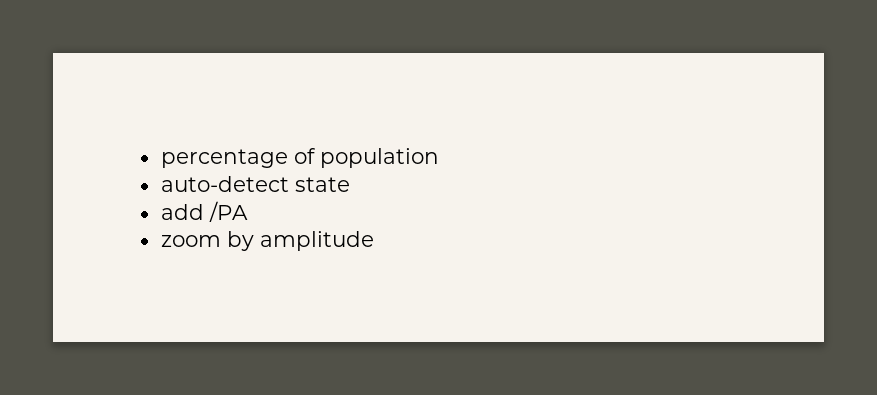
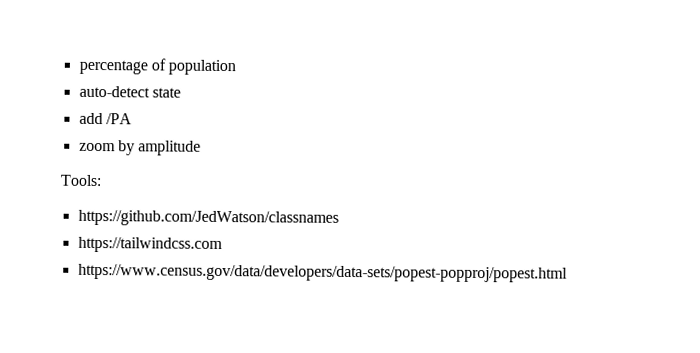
+ Tools:
+ https://github.com/JedWatson/classnames
+ https://tailwindcss.com
+ https://www.census.gov/data/developers/data-sets/popest-popproj/popest.html

